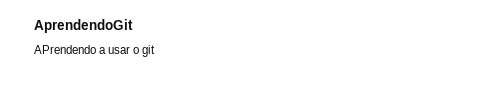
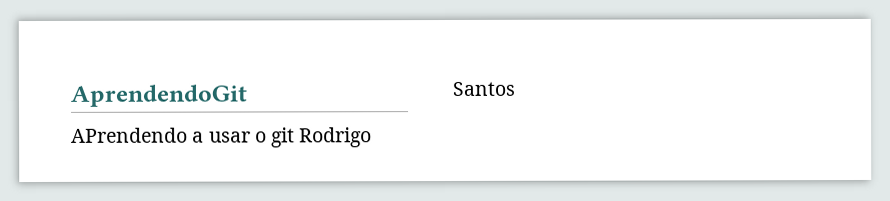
- APrendendo a usar o git
+ APrendendo a usar o git Rodrigo Santos

